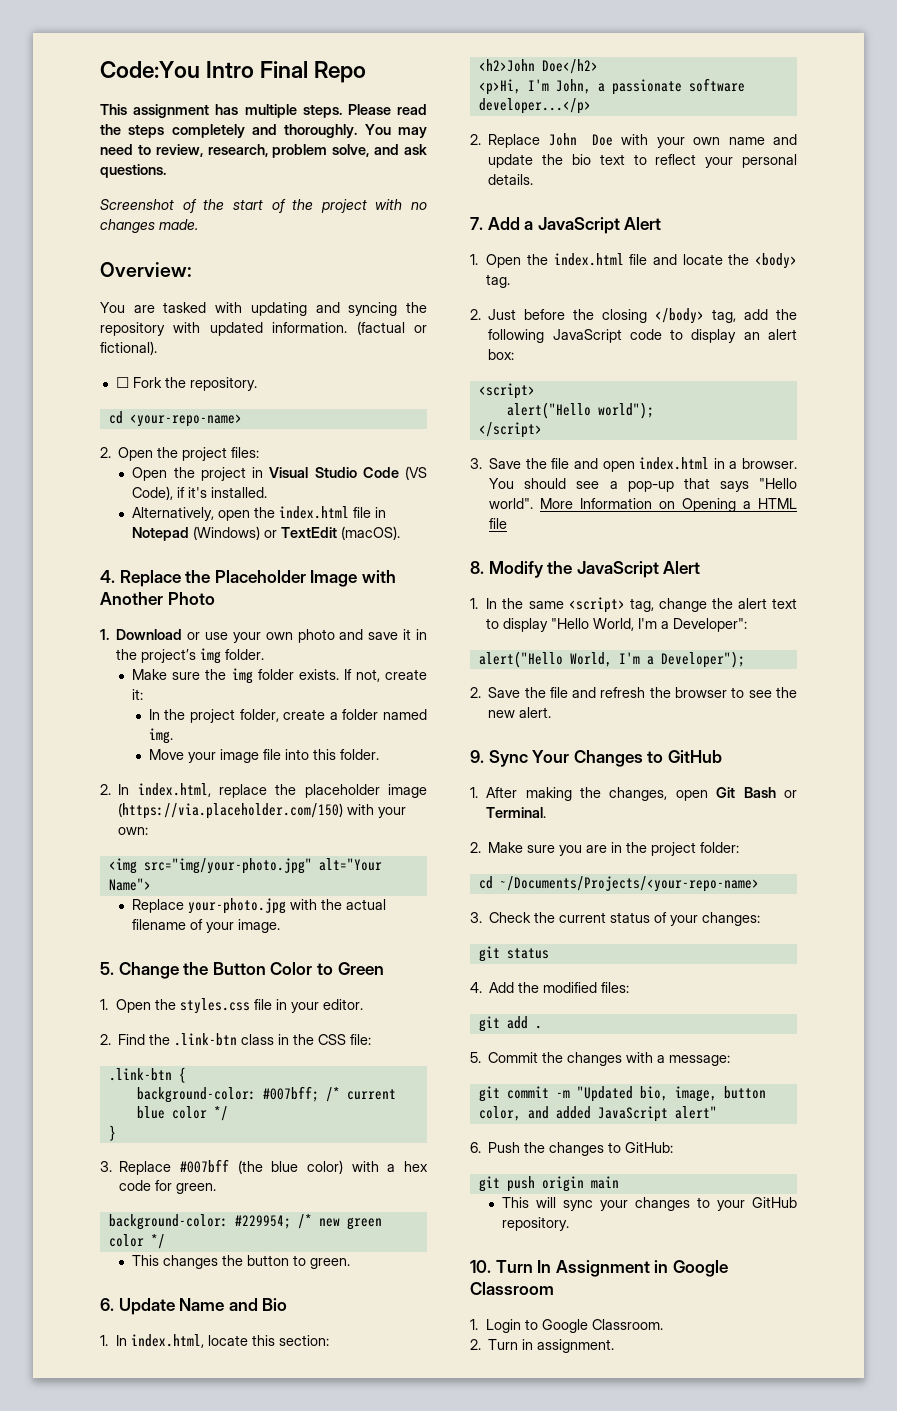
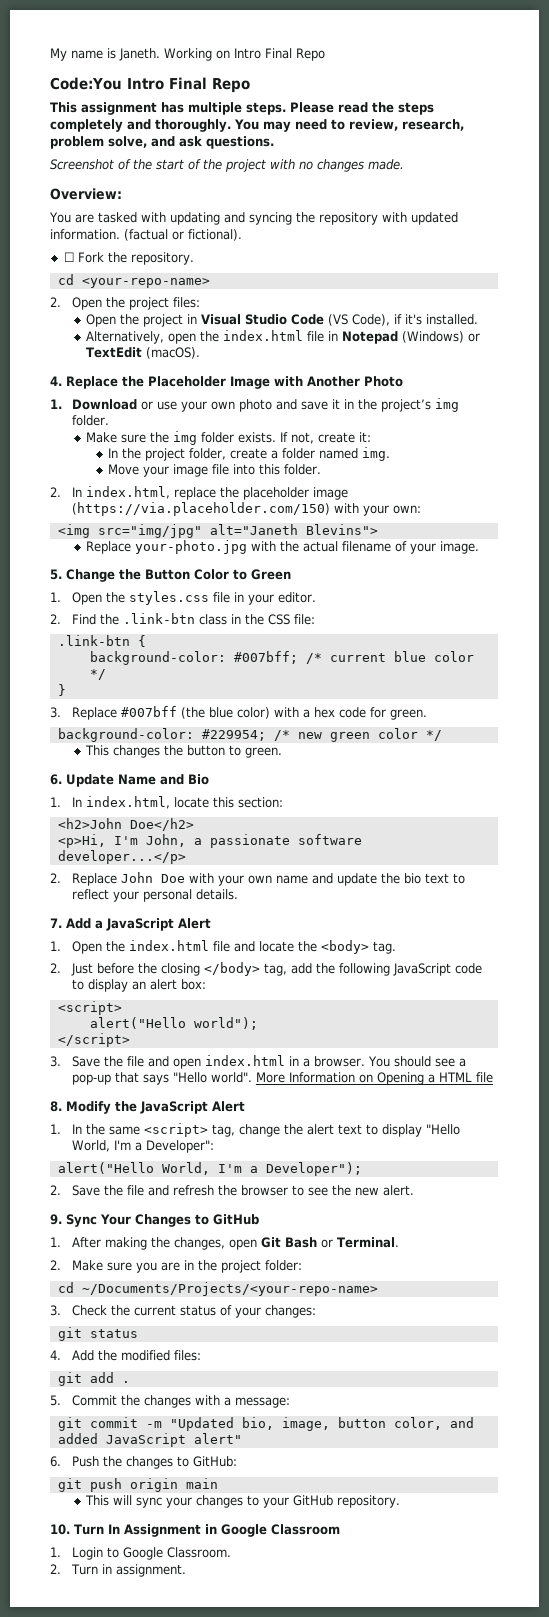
+ My name is Janeth. Working on Intro Final Repo
- <img src="img/your-photo.jpg" alt="Your Name">
+ <img src="img/jpg" alt="Janeth Blevins">

